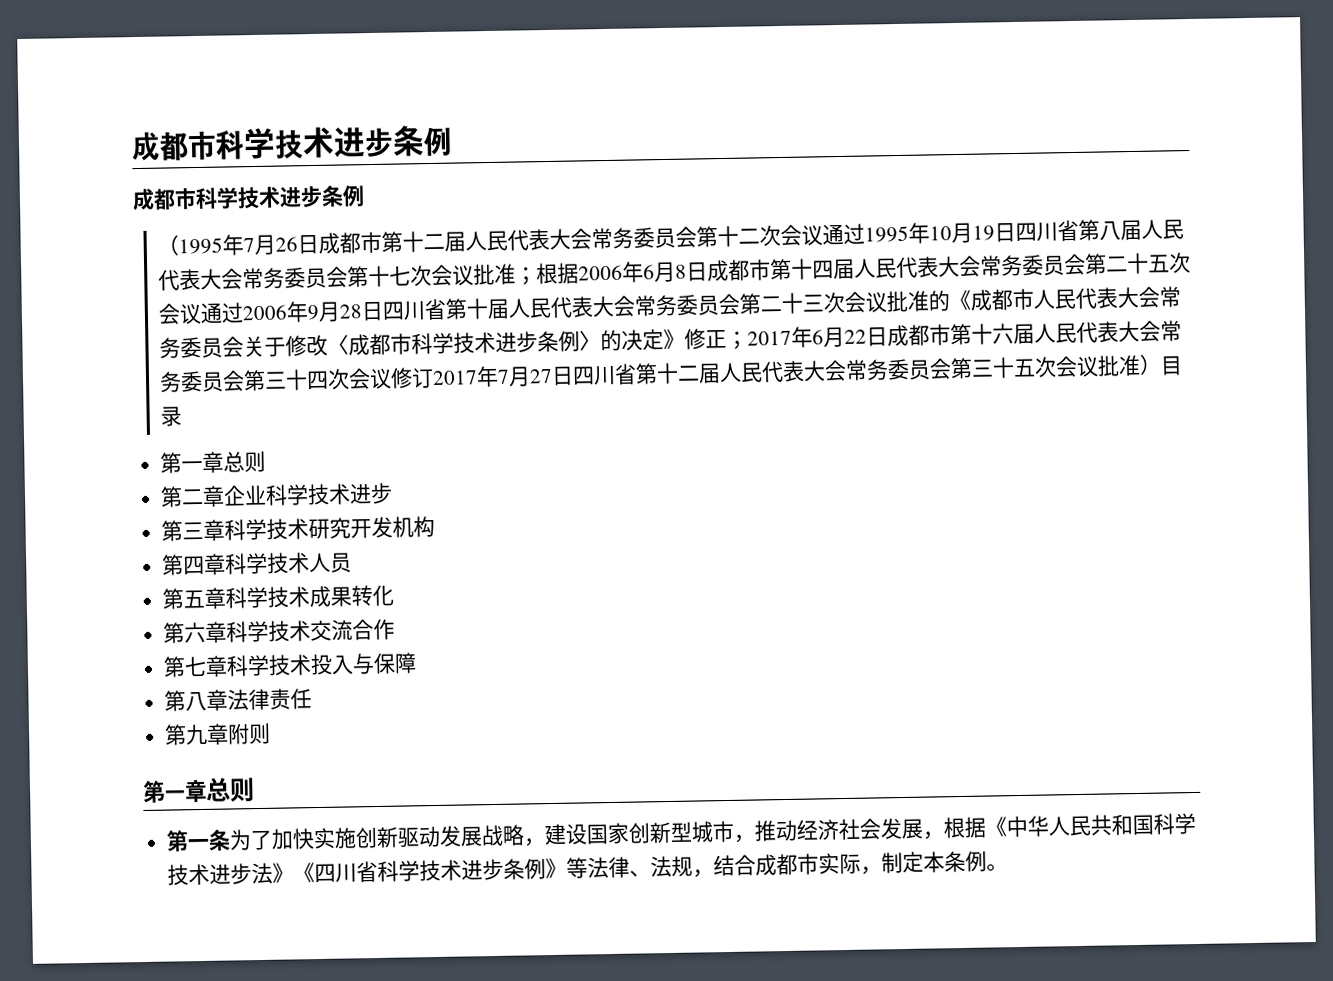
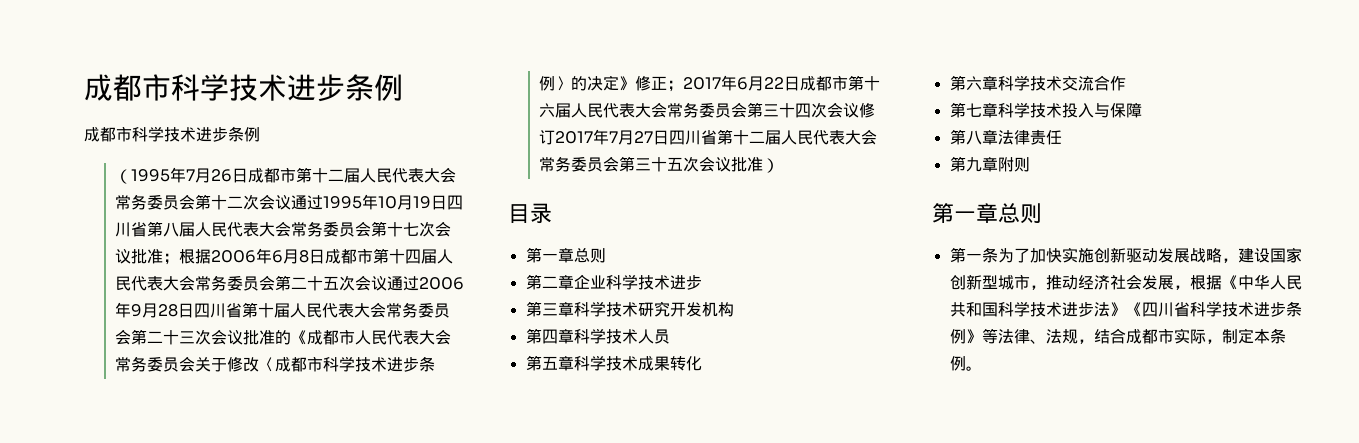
- 2017年6月22日成都市第十六届人民代表大会常务委员会第三十四次会议修订2017年7月27日四川省第十二届人民代表大会常务委员会第三十五次会议批准）目录
+ 2017年6月22日成都市第十六届人民代表大会常务委员会第三十四次会议修订2017年7月27日四川省第十二届人民代表大会常务委员会第三十五次会议批准）
+ 目录

